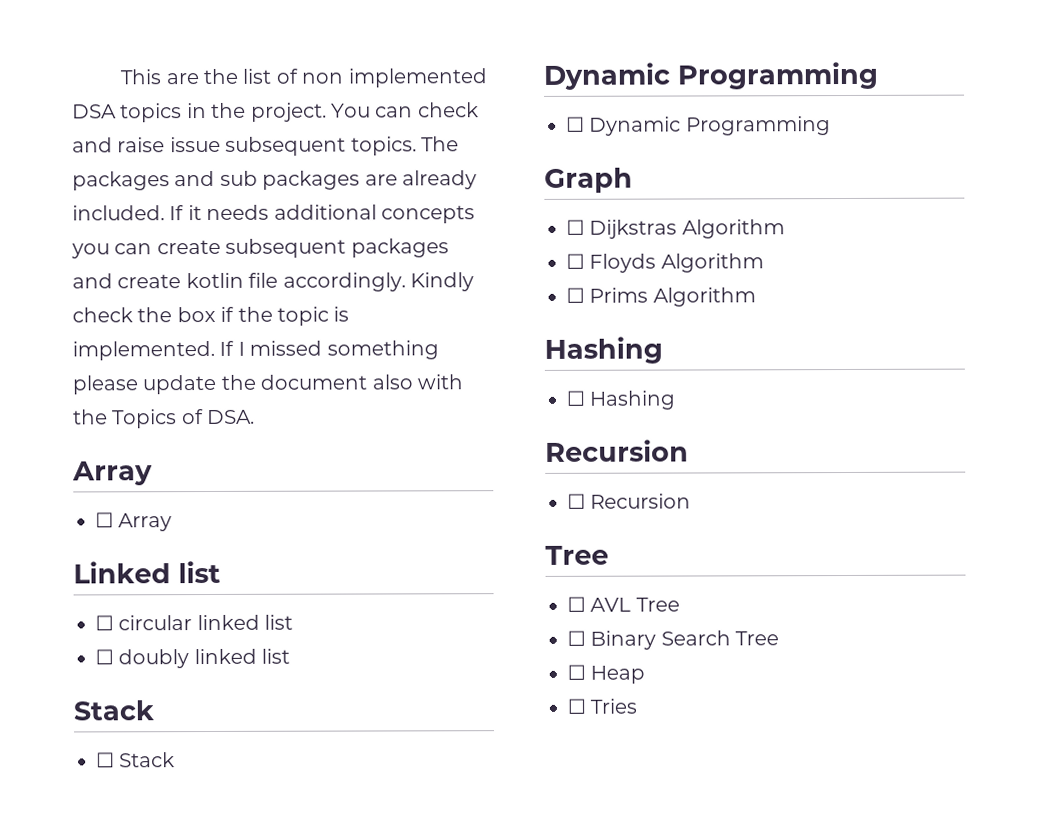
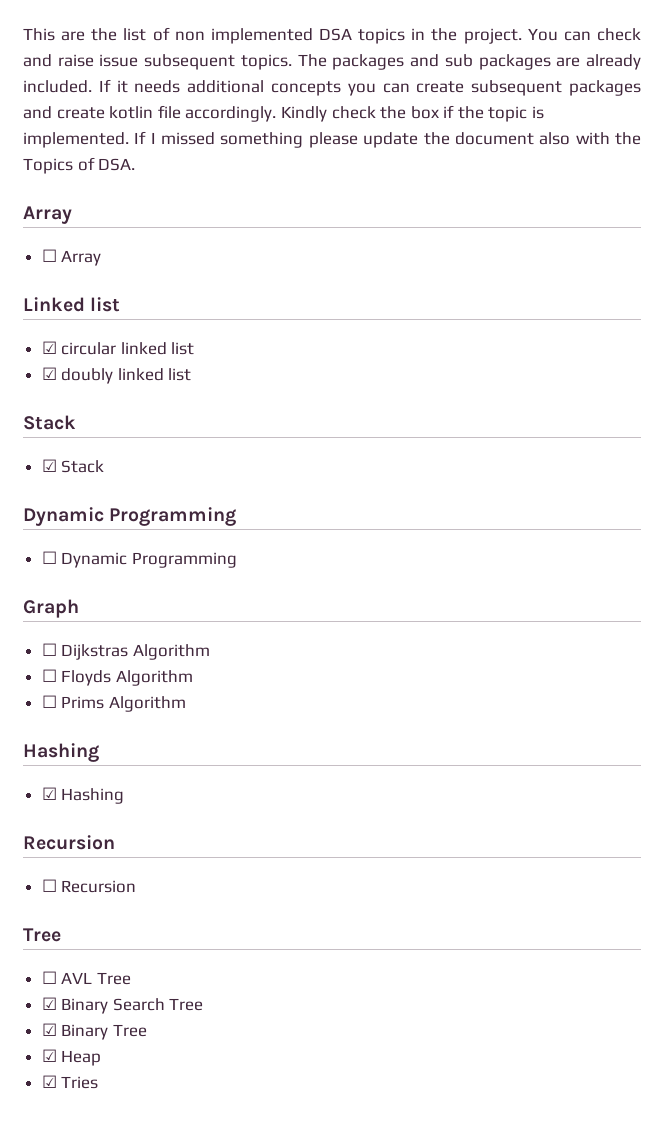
- ☐ circular linked list
+ ☑ circular linked list
- ☐ doubly linked list
+ ☑ doubly linked list
- ☐ Stack
+ ☑ Stack
- ☐ Hashing
+ ☑ Hashing
- ☐ Binary Search Tree
+ ☑ Binary Search Tree
- ☐ Heap
+ ☑ Binary Tree
+ ☑ Heap
- ☐ Tries
+ ☑ Tries

